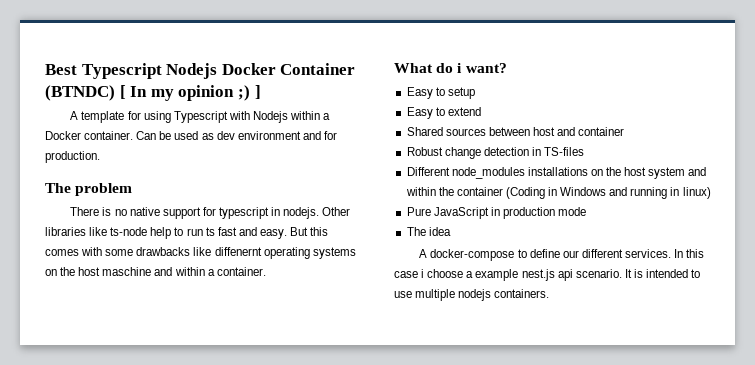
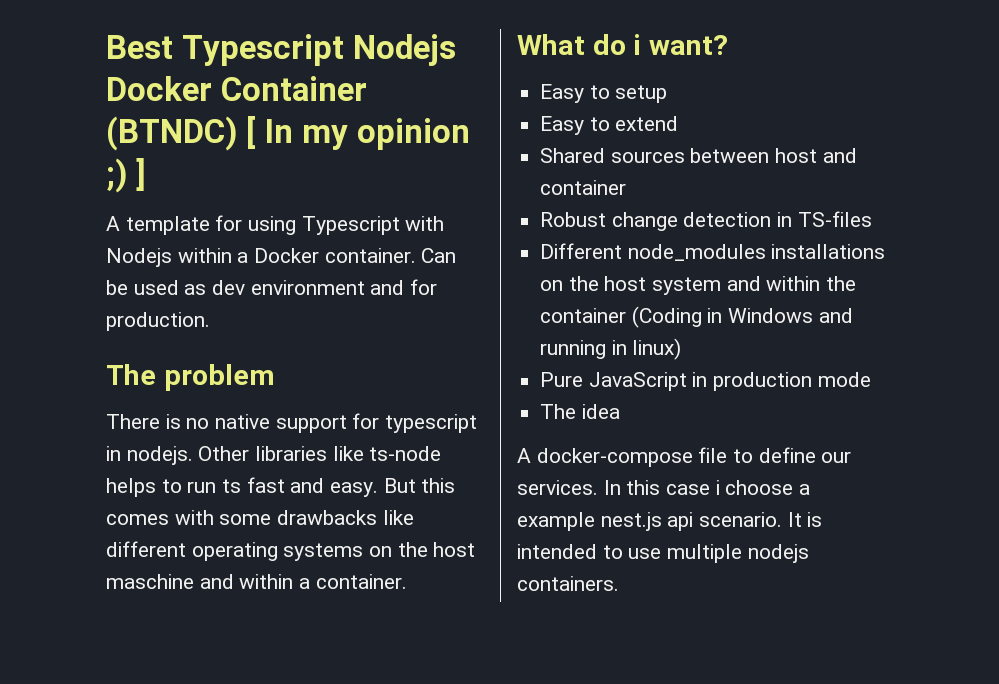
- Other libraries like ts-node help to run ts fast and easy.
+ Other libraries like ts-node helps to run ts fast and easy.
- But this comes with some drawbacks like diffenernt operating systems on the host maschine and within a container.
+ But this comes with some drawbacks like different operating systems on the host maschine and within a container.
- A docker-compose to define our different services.
+ A docker-compose file to define our services.

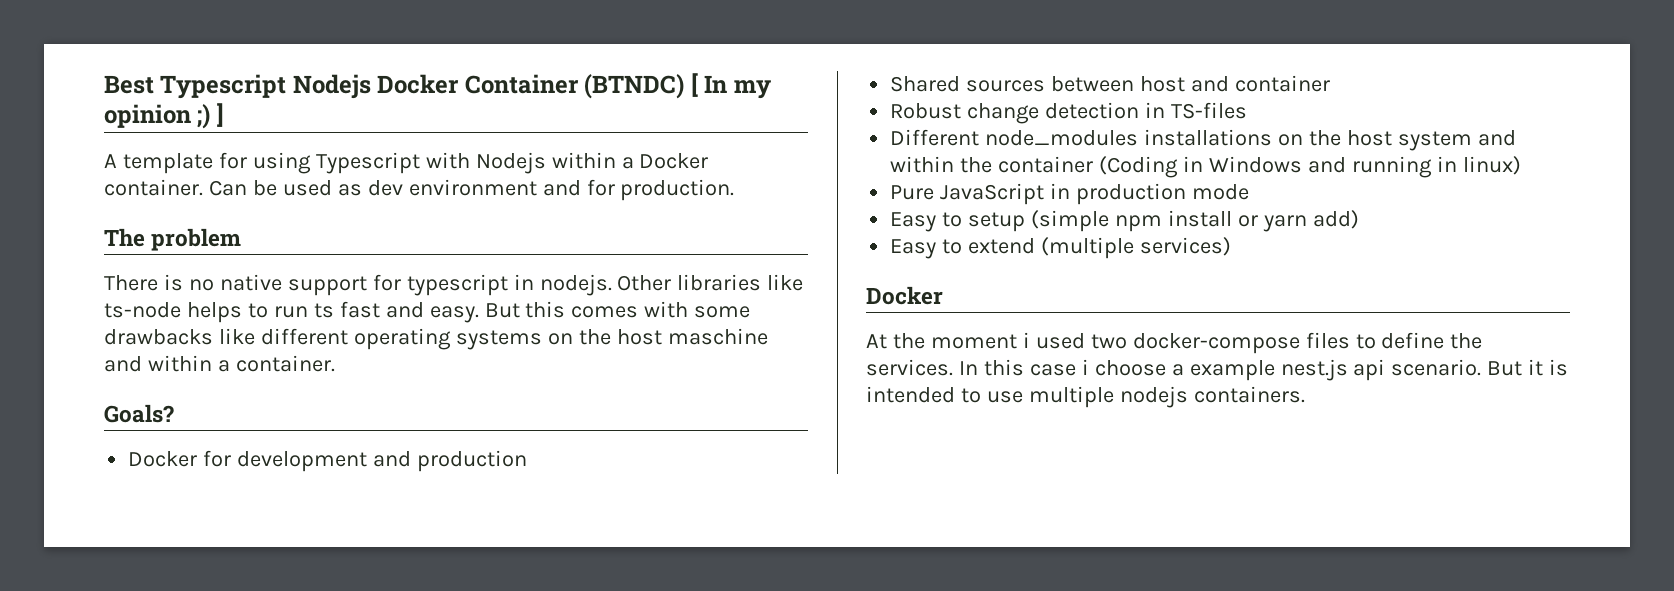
- What do i want?
- Easy to setup
- Easy to extend
+ Goals?
+ Docker for development and production
- The idea
- A docker-compose file to define our services.
+ Easy to setup (simple npm install or yarn add)
+ Easy to extend (multiple services)
+ Docker
+ At the moment i used two docker-compose files to define the services.
- It is intended to use multiple nodejs containers.
+ But it is intended to use multiple nodejs containers.

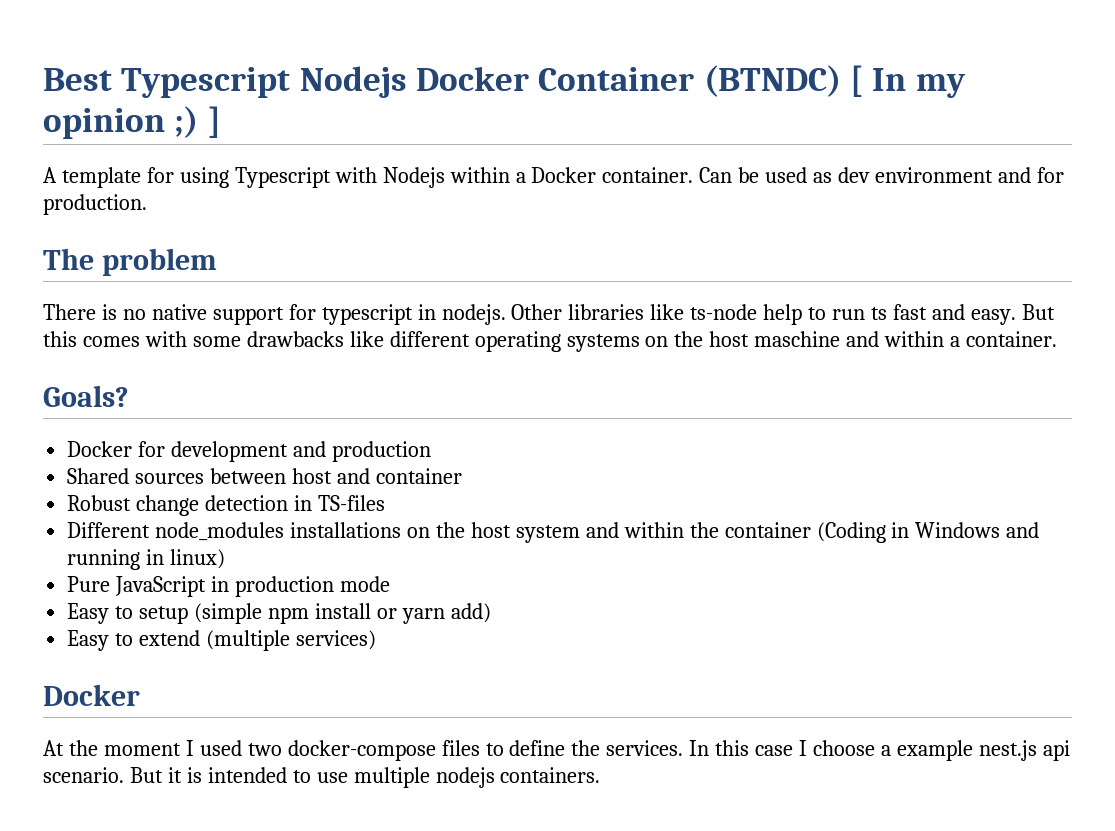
- Other libraries like ts-node helps to run ts fast and easy.
+ Other libraries like ts-node help to run ts fast and easy.
- At the moment i used two docker-compose files to define the services.
+ At the moment I used two docker-compose files to define the services.
- In this case i choose a example nest.js api scenario.
+ In this case I choose a example nest.js api scenario.

